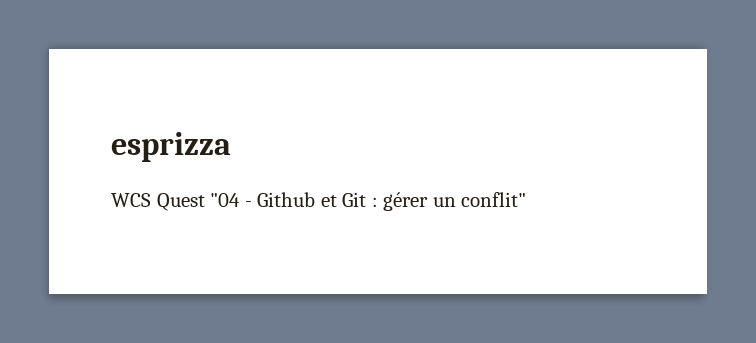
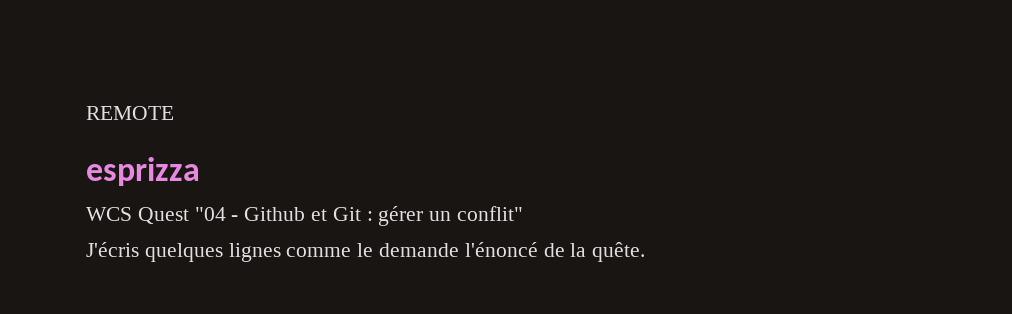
+ REMOTE
+ J'écris quelques lignes comme le demande l'énoncé de la quête.

